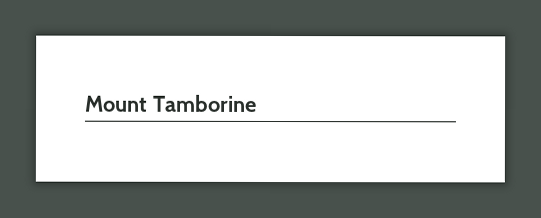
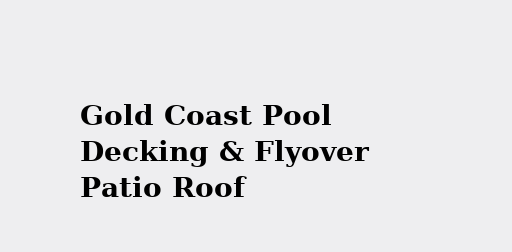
- Mount Tamborine
+ Gold Coast Pool Decking & Flyover Patio Roof

